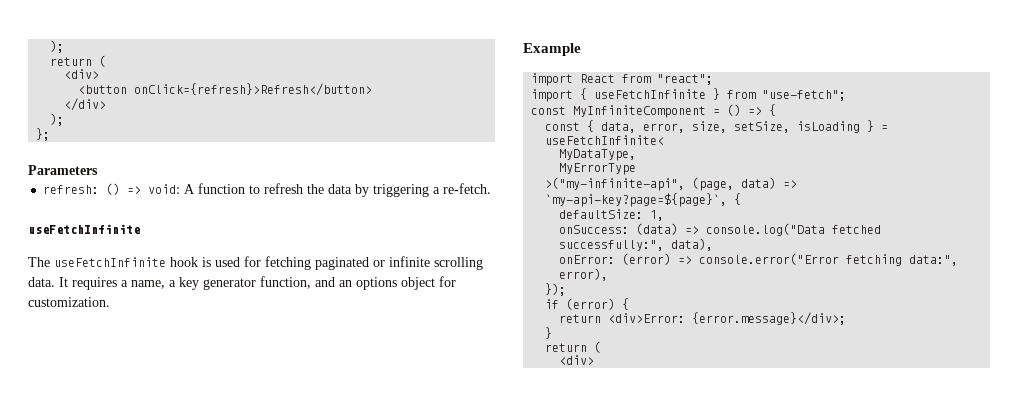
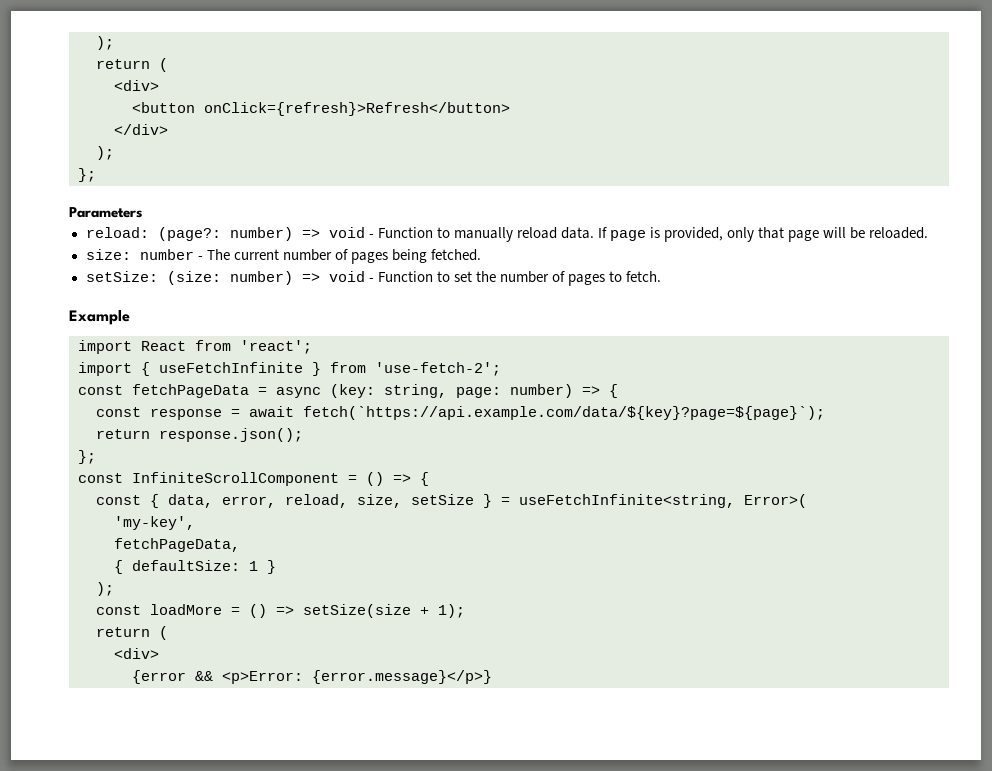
- refresh: () => void: A function to refresh the data by triggering a re-fetch.
- useFetchInfinite
- The useFetchInfinite hook is used for fetching paginated or infinite scrolling data. It requires a name, a key generator function, and an options object for customization.
+ reload: (page?: number) => void - Function to manually reload data. If page is provided, only that page will be reloaded.
+ size: number - The current number of pages being fetched.
+ setSize: (size: number) => void - Function to set the number of pages to fetch.
- import React from "react";
+ import React from 'react';
- import { useFetchInfinite } from "use-fetch";
- const MyInfiniteComponent = () => {
+ import { useFetchInfinite } from 'use-fetch-2';
+ const fetchPageData = async (key: string, page: number) => {
+ const response = await fetch(`https://api.example.com/data/${key}?page=${page}`);
+ return response.json();
+ };
+ const InfiniteScrollComponent = () => {
- const { data, error, size, setSize, isLoading } = useFetchInfinite<
- MyDataType,
- MyErrorType
- >("my-infinite-api", (page, data) => `my-api-key?page=${page}`, {
- defaultSize: 1,
- onSuccess: (data) => console.log("Data fetched successfully:", data),
- onError: (error) => console.error("Error fetching data:", error),
- });
- if (error) {
- return <div>Error: {error.message}</div>;
- }
+ const { data, error, reload, size, setSize } = useFetchInfinite<string, Error>(
+ 'my-key',
+ fetchPageData,
+ { defaultSize: 1 }
+ );
+ const loadMore = () => setSize(size + 1);
  return (
  <div>
+ {error && <p>Error: {error.message}</p>}

